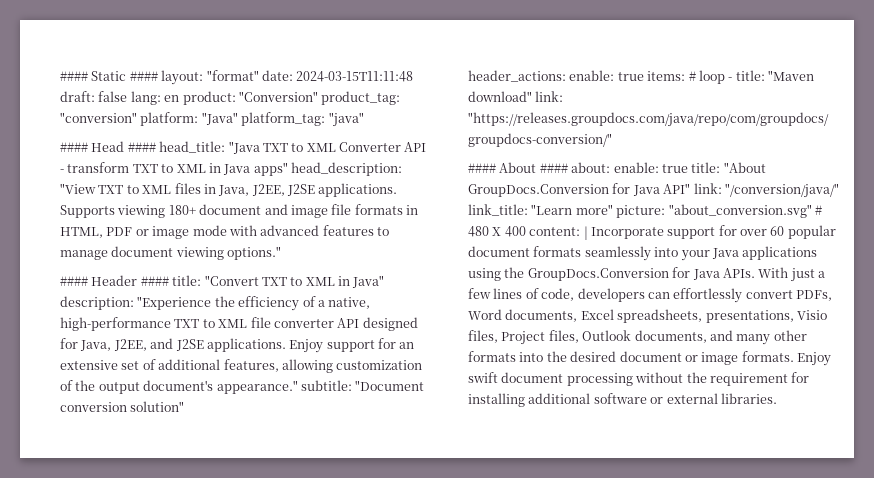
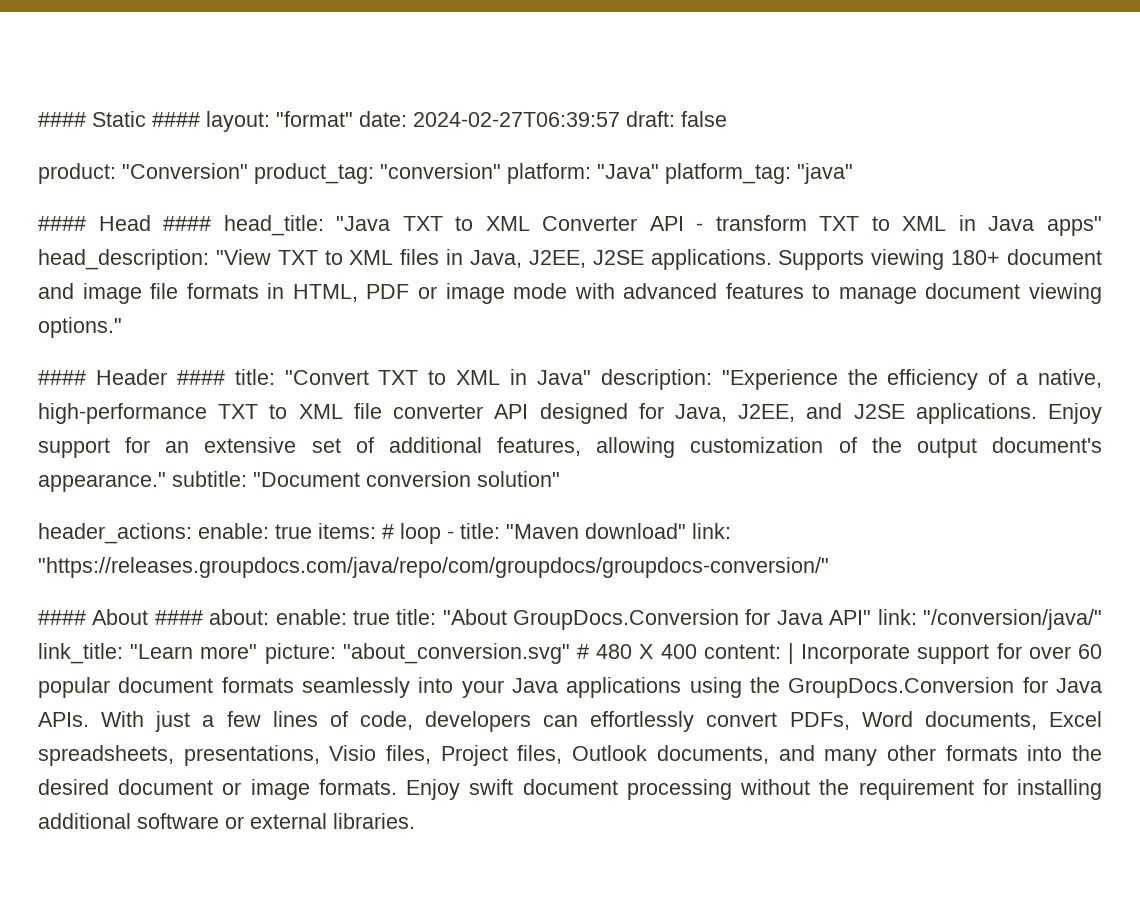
- #### Static #### layout: "format" date: 2024-03-15T11:11:48 draft: false lang: en product: "Conversion" product_tag: "conversion" platform: "Java" platform_tag: "java"
+ #### Static #### layout: "format" date: 2024-02-27T06:39:57 draft: false
+ product: "Conversion" product_tag: "conversion" platform: "Java" platform_tag: "java"

